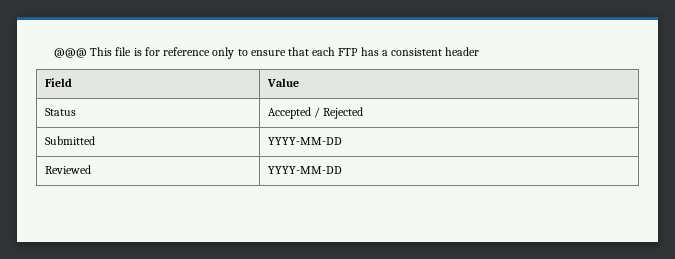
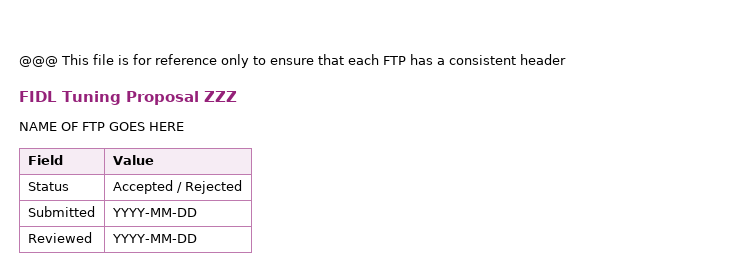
+ FIDL Tuning Proposal ZZZ
+ NAME OF FTP GOES HERE

